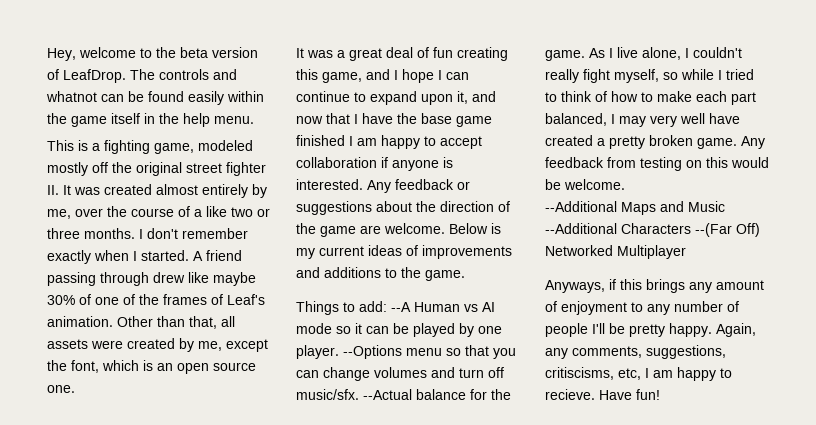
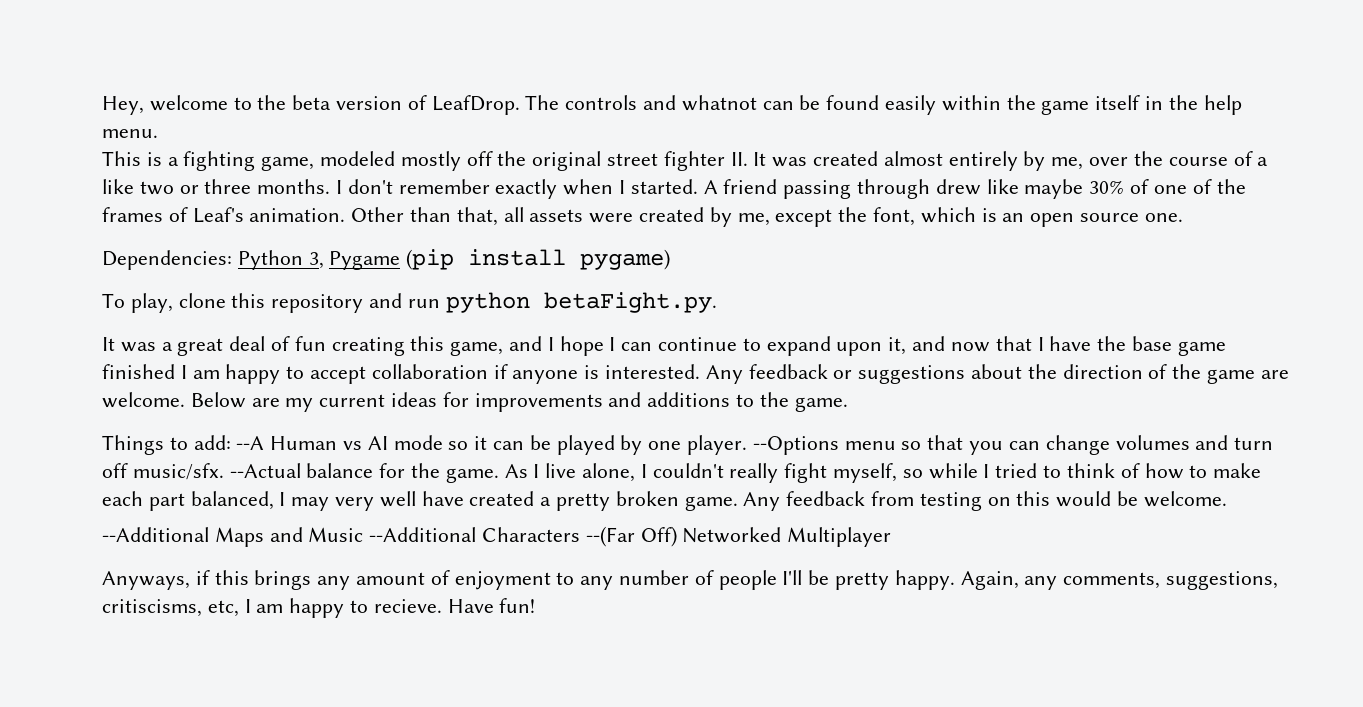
+ Dependencies: Python 3, Pygame (pip install pygame)
+ To play, clone this repository and run python betaFight.py.
- Below is my current ideas of improvements and additions to the game.
+ Below are my current ideas for improvements and additions to the game.

